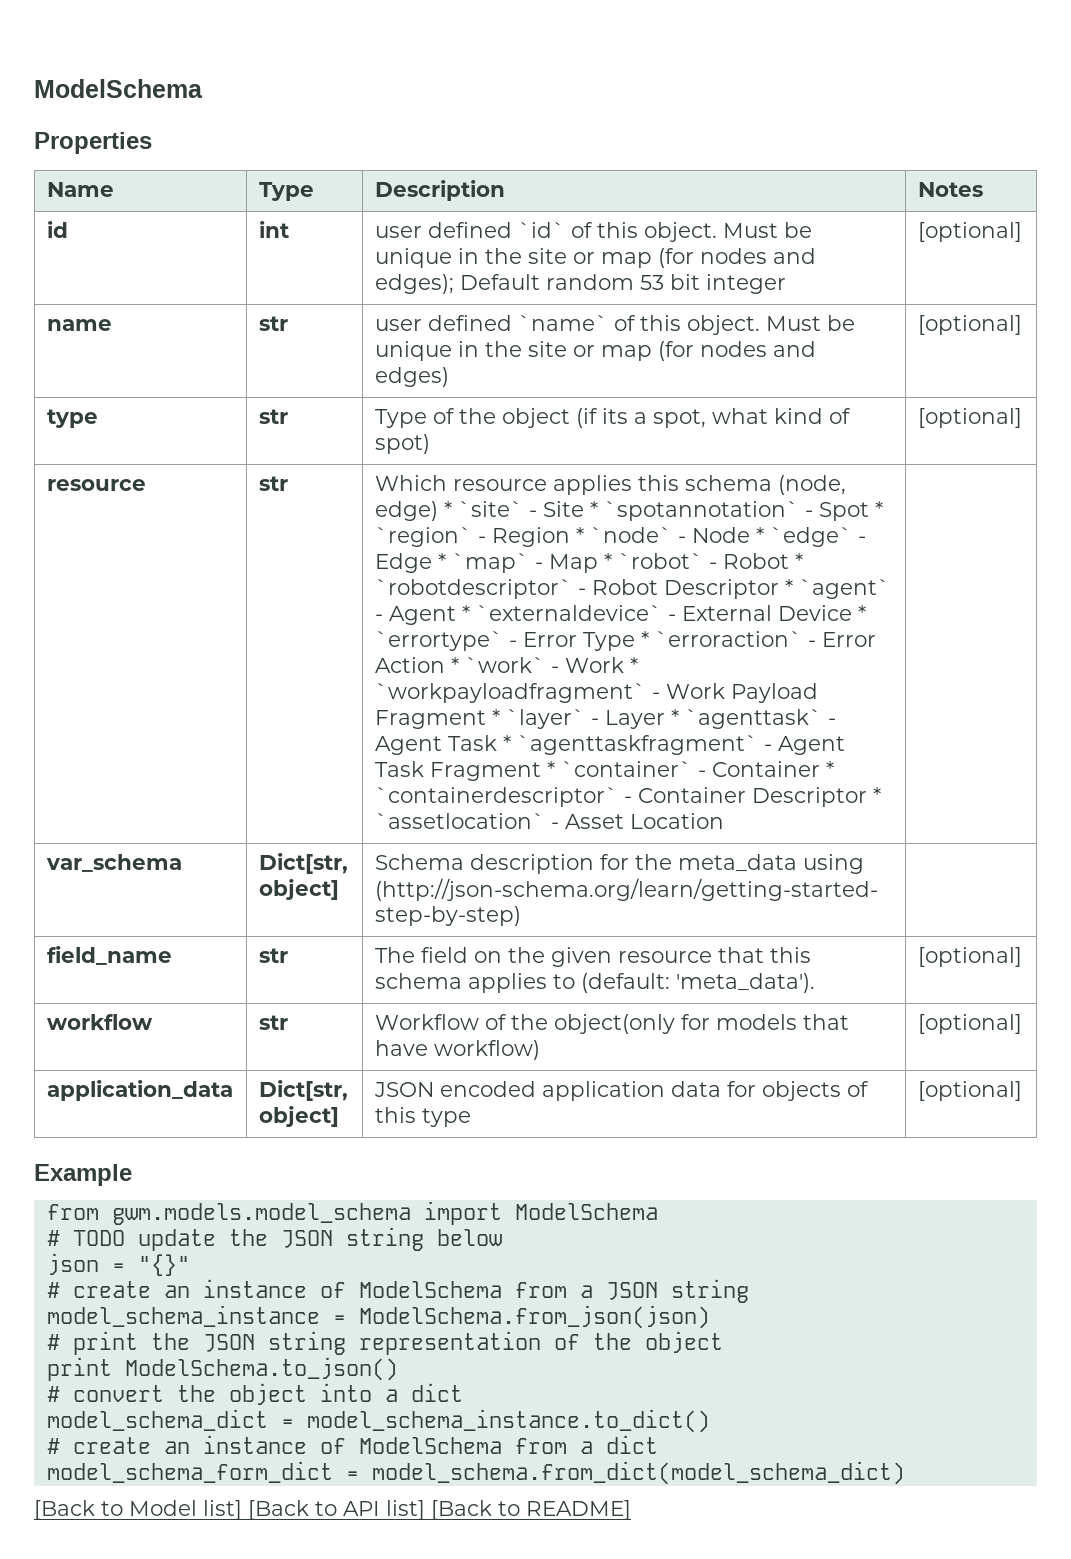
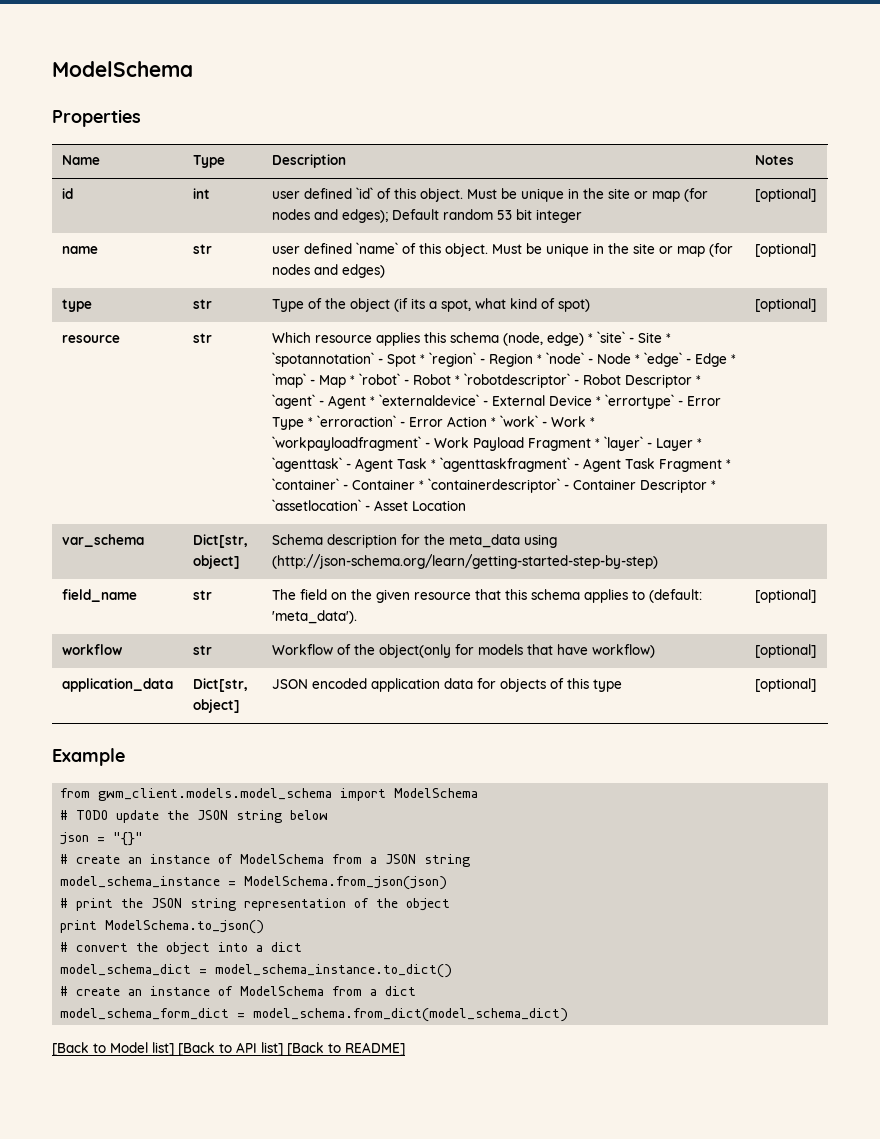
- from gwm.models.model_schema import ModelSchema
+ from gwm_client.models.model_schema import ModelSchema

